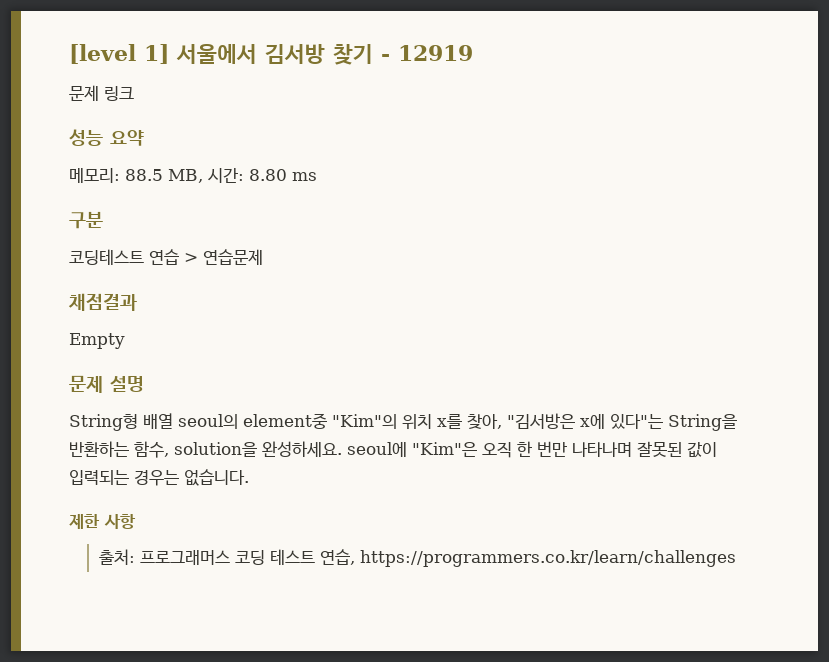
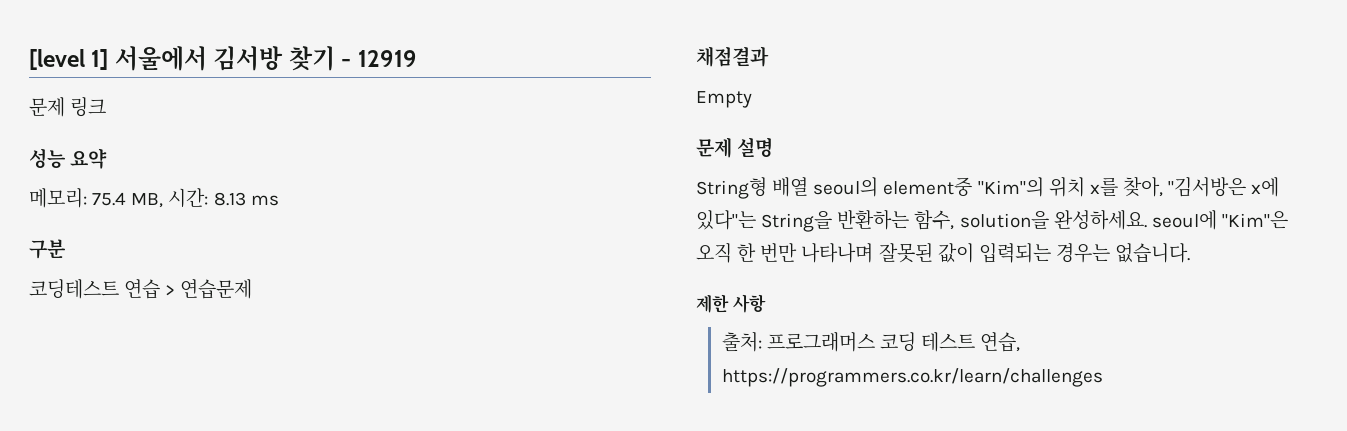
- 메모리: 88.5 MB, 시간: 8.80 ms
+ 메모리: 75.4 MB, 시간: 8.13 ms

